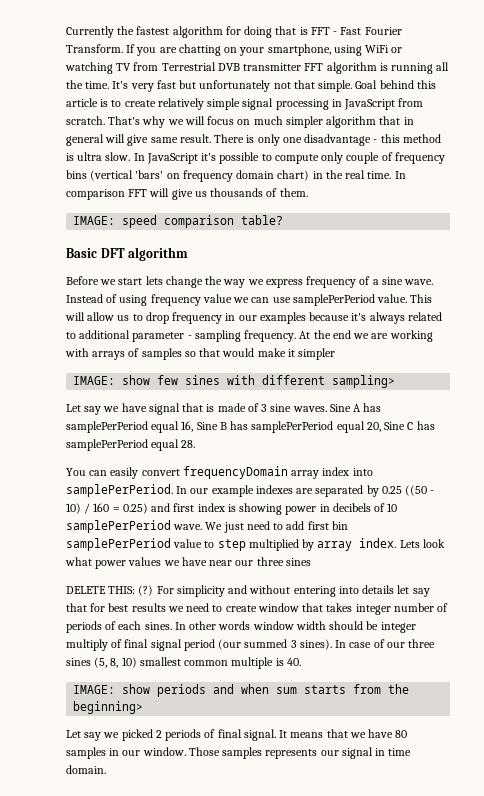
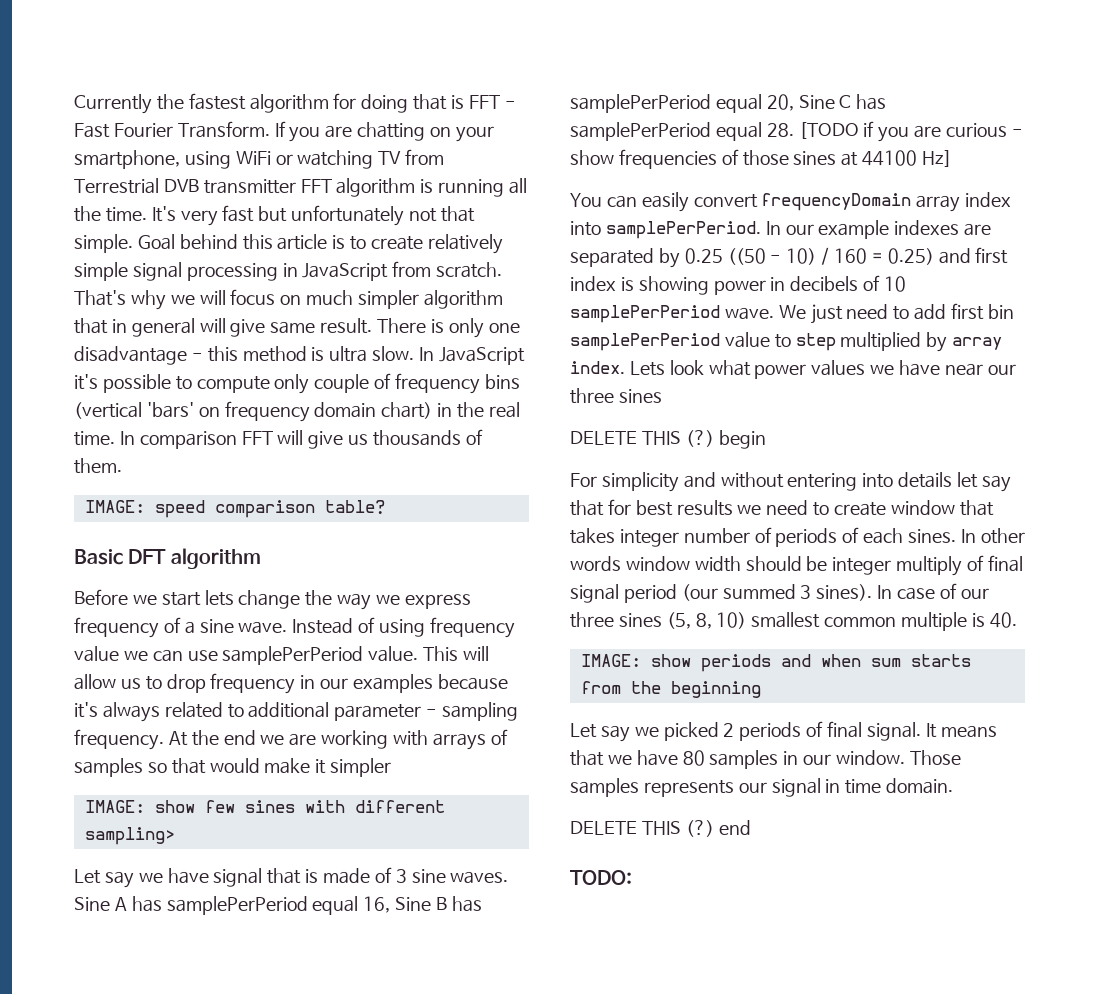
- Sine A has samplePerPeriod equal 16, Sine B has samplePerPeriod equal 20, Sine C has samplePerPeriod equal 28.
+ Sine A has samplePerPeriod equal 16, Sine B has samplePerPeriod equal 20, Sine C has samplePerPeriod equal 28. [TODO if you are curious - show frequencies of those sines at 44100 Hz]
- DELETE THIS: (?) For simplicity and without entering into details let say that for best results we need to create window that takes integer number of periods of each sines.
+ DELETE THIS (?) begin
+ For simplicity and without entering into details let say that for best results we need to create window that takes integer number of periods of each sines.
- IMAGE: show periods and when sum starts from the beginning>
+ IMAGE: show periods and when sum starts from the beginning
+ DELETE THIS (?) end
+ TODO:

